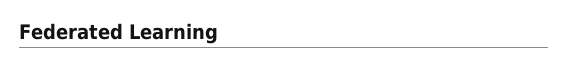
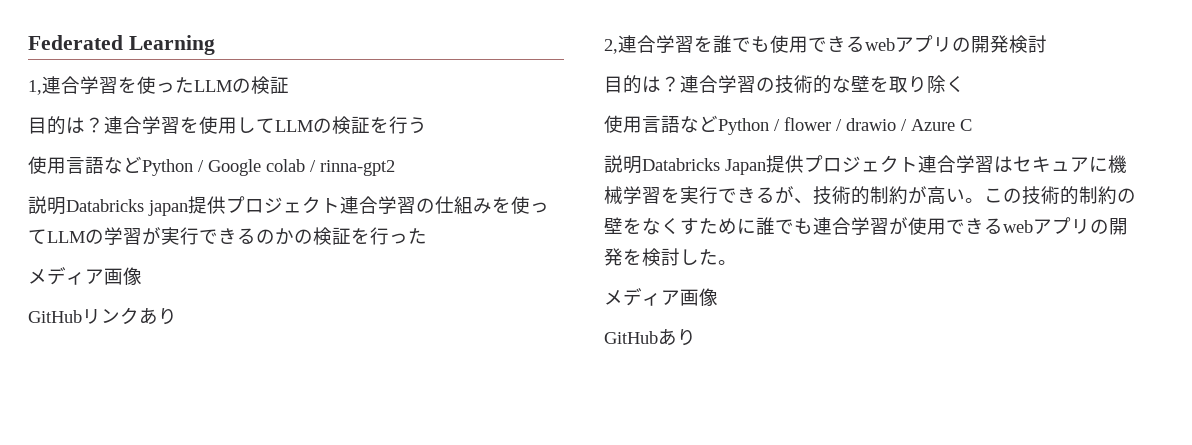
+ 1,連合学習を使ったLLMの検証
+ 目的は？連合学習を使用してLLMの検証を行う
+ 使用言語などPython / Google colab / rinna-gpt2
+ 説明Databricks japan提供プロジェクト連合学習の仕組みを使ってLLMの学習が実行できるのかの検証を行った
+ メディア画像
+ GitHubリンクあり
+ 2,連合学習を誰でも使用できるwebアプリの開発検討
+ 目的は？連合学習の技術的な壁を取り除く
+ 使用言語などPython / flower / drawio / Azure C
+ 説明Databricks Japan提供プロジェクト連合学習はセキュアに機械学習を実行できるが、技術的制約が高い。この技術的制約の壁をなくすために誰でも連合学習が使用できるwebアプリの開発を検討した。
+ メディア画像
+ GitHubあり

